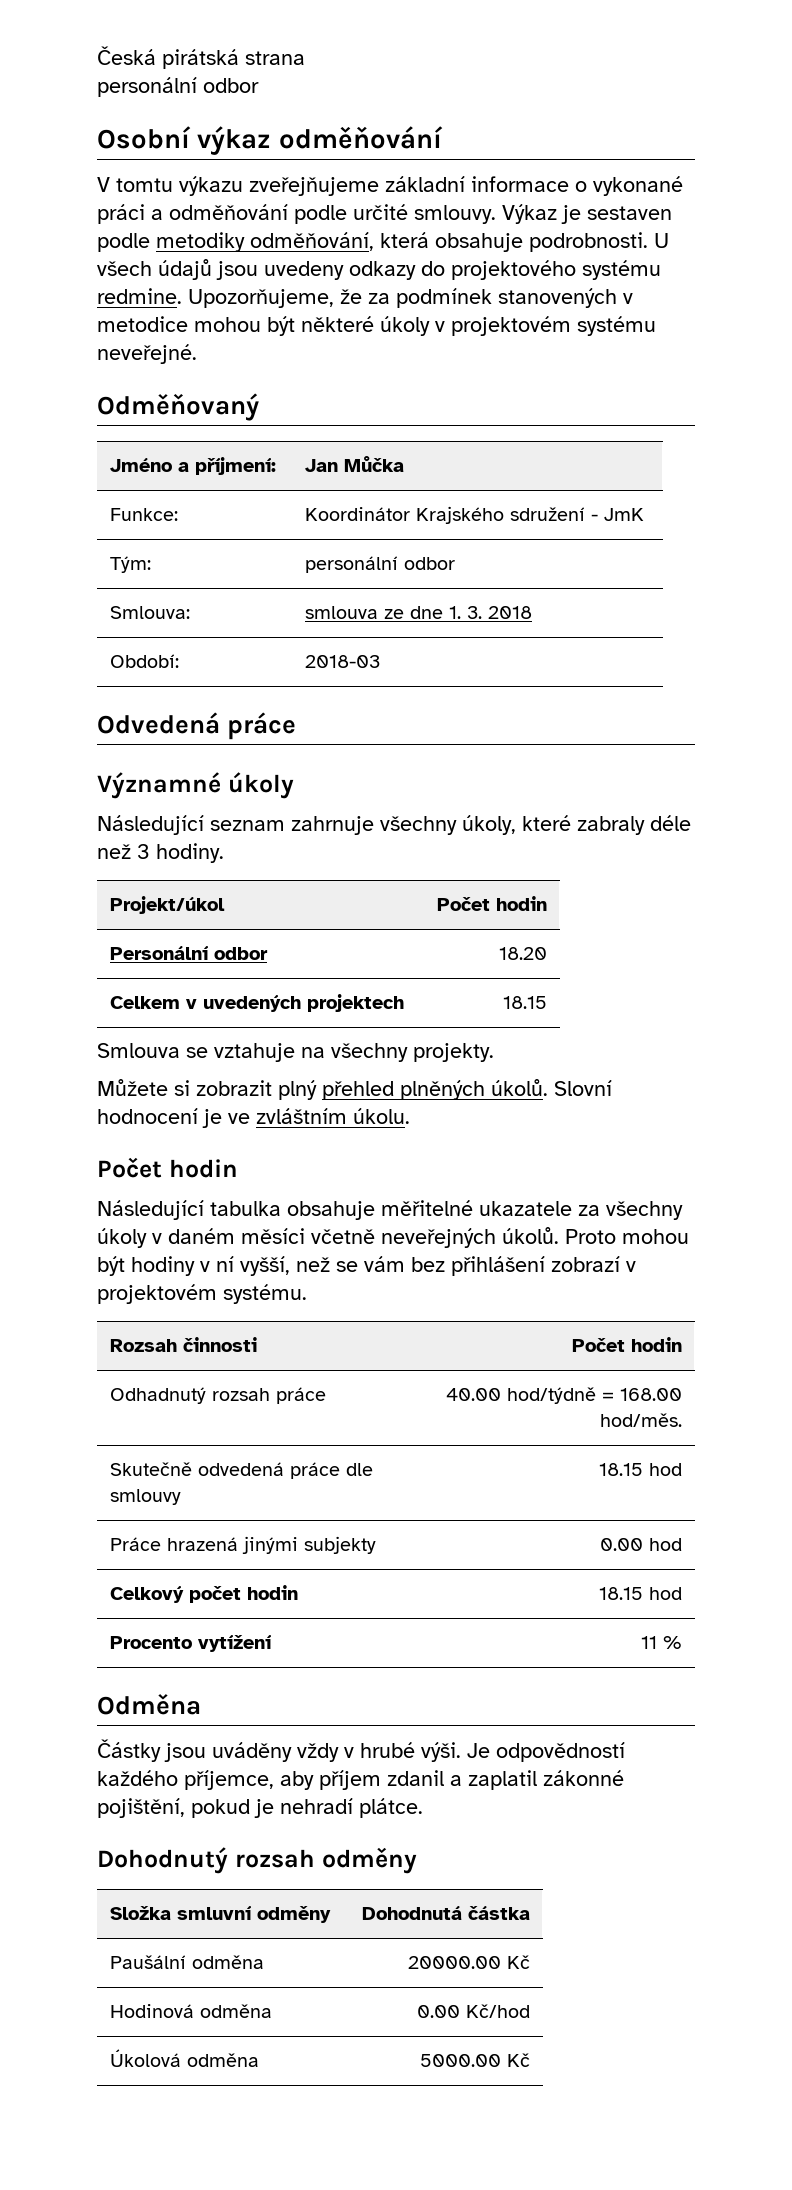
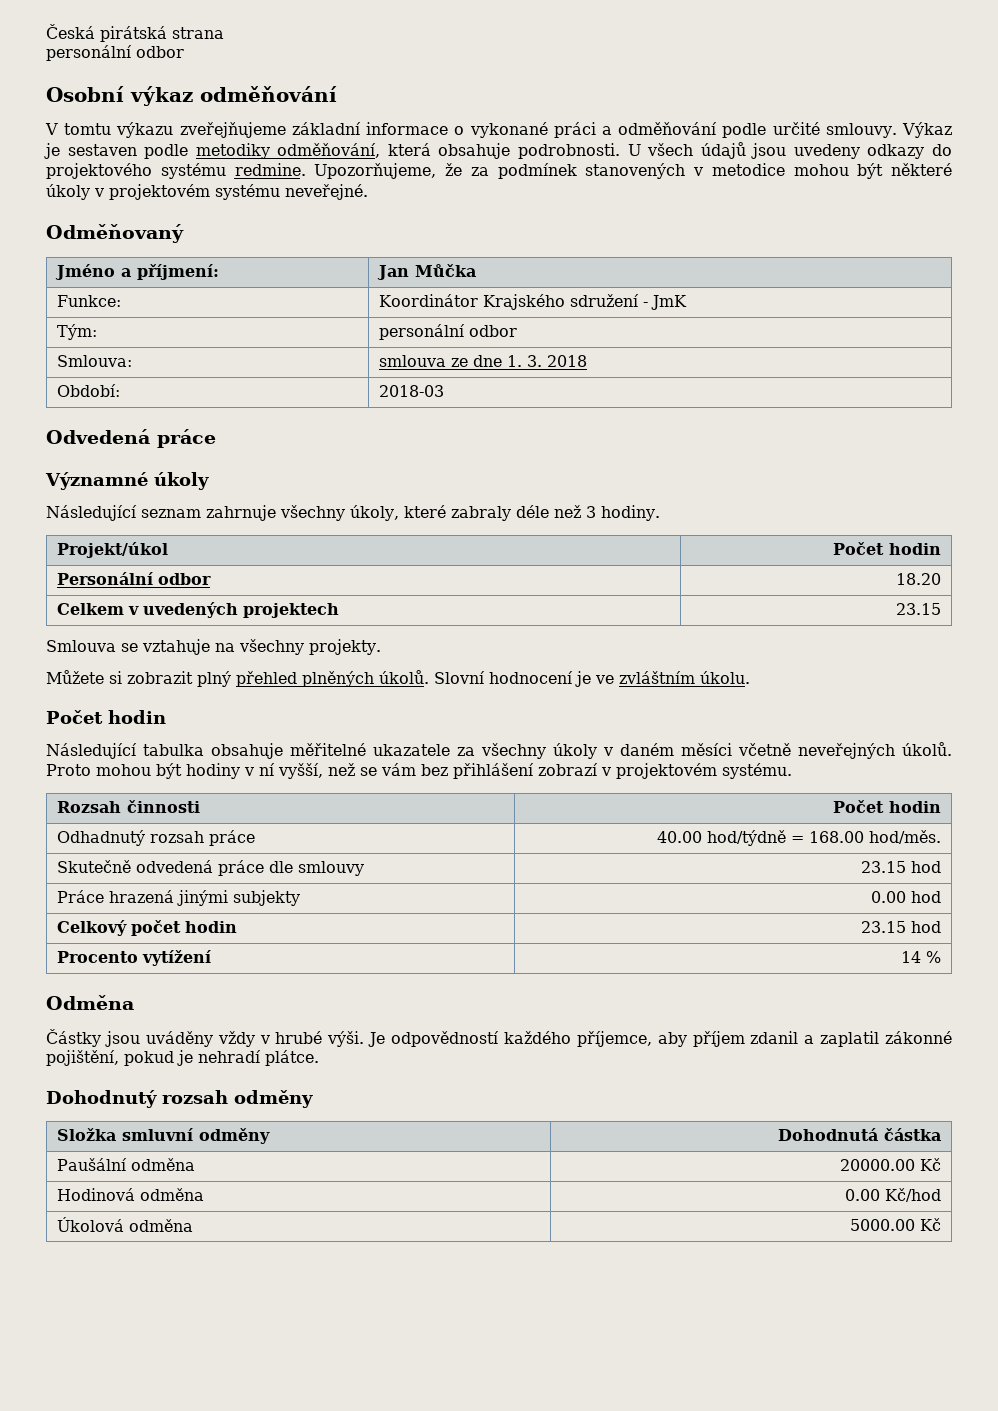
- Celkem v uvedených projektech | 18.15
+ Celkem v uvedených projektech | 23.15
- Skutečně odvedená práce dle smlouvy | 18.15 hod
+ Skutečně odvedená práce dle smlouvy | 23.15 hod
- Celkový počet hodin | 18.15 hod
+ Celkový počet hodin | 23.15 hod
- Procento vytížení | 11 %
+ Procento vytížení | 14 %

